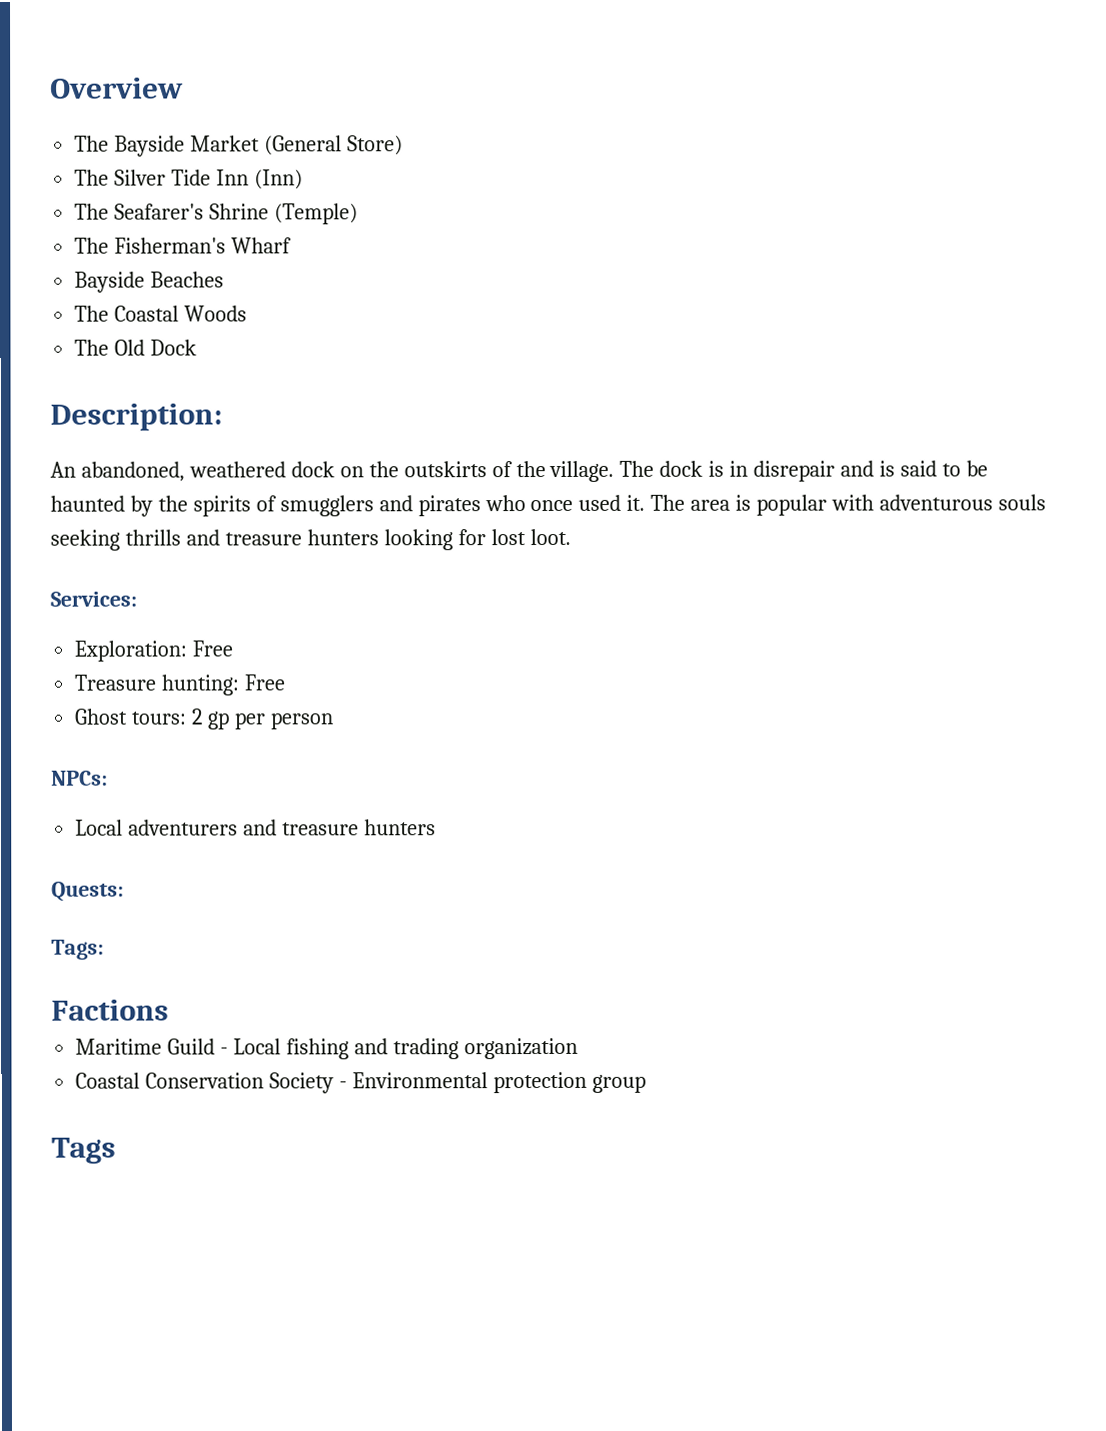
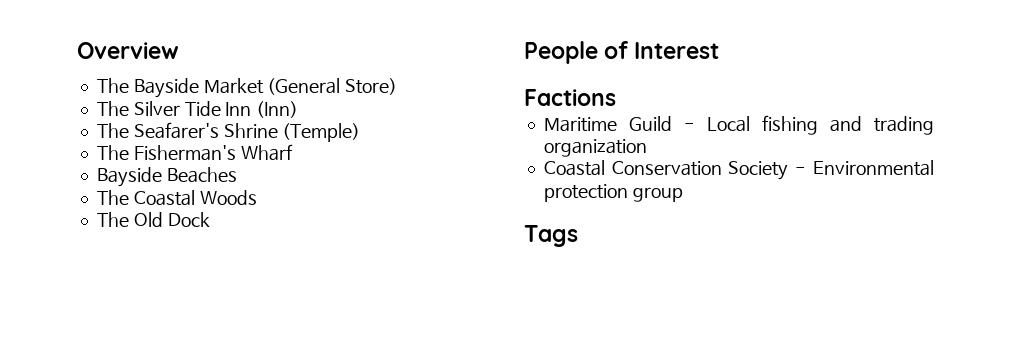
- Description:
- An abandoned, weathered dock on the outskirts of the village. The dock is in disrepair and is said to be haunted by the spirits of smugglers and pirates who once used it. The area is popular with adventurous souls seeking thrills and treasure hunters looking for lost loot.
- Services:
- Exploration: Free
- Treasure hunting: Free
- Ghost tours: 2 gp per person
- NPCs:
- Local adventurers and treasure hunters
- Quests:
- Tags:
+ People of Interest

